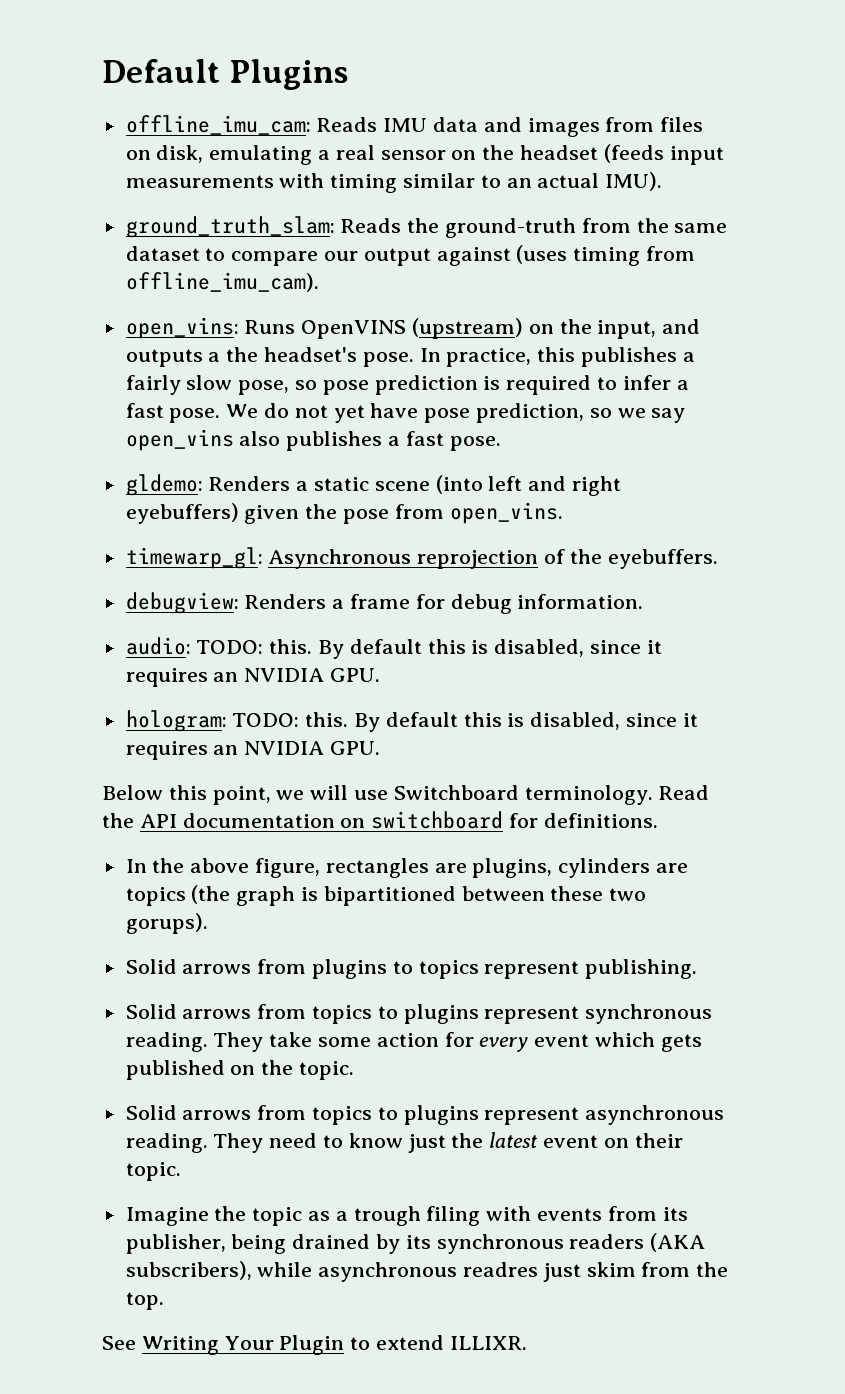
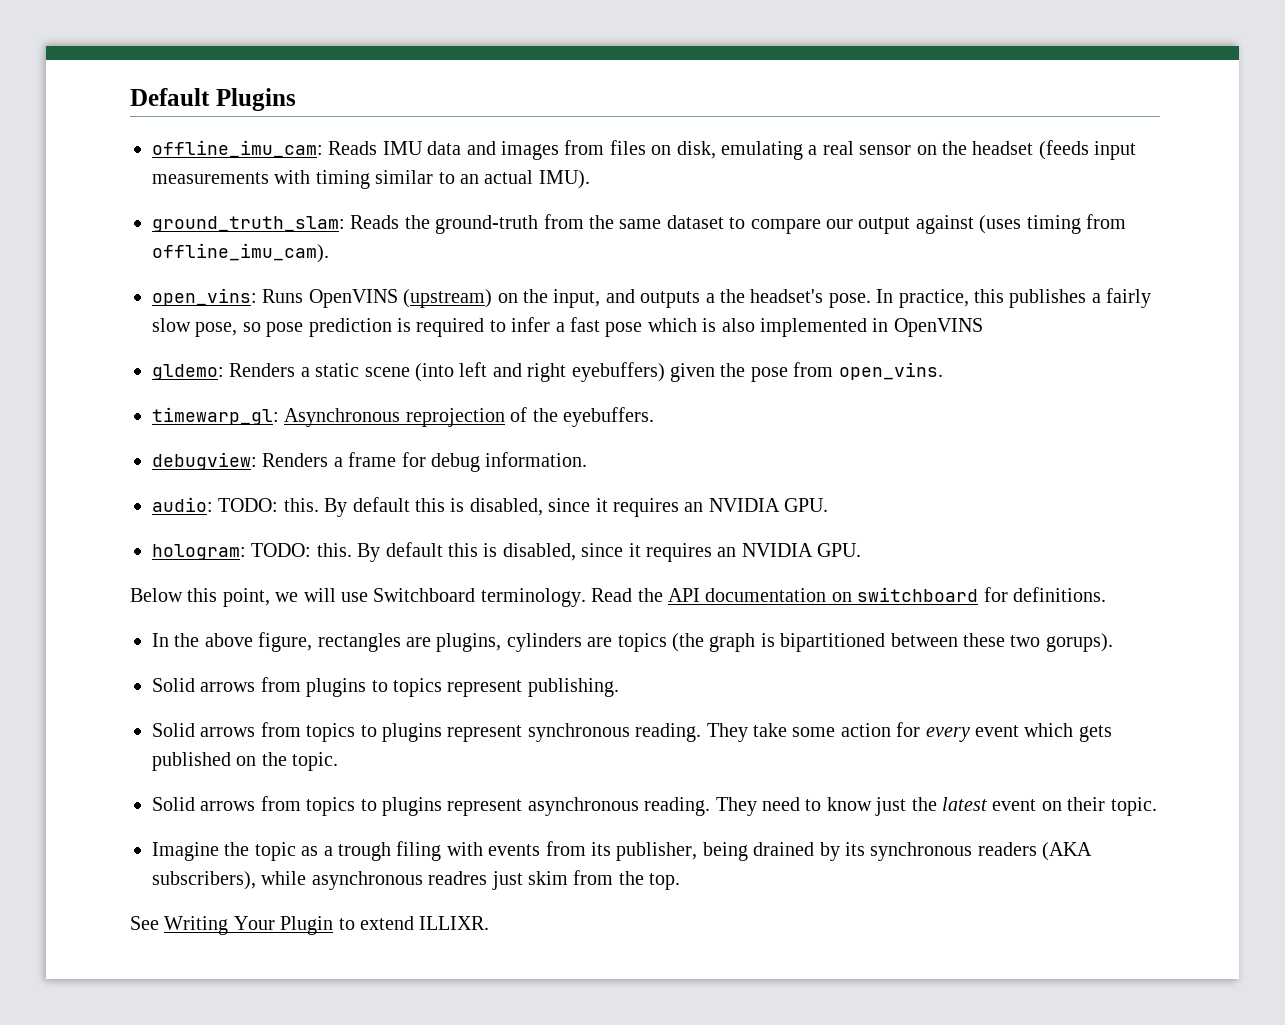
- In practice, this publishes a fairly slow pose, so pose prediction is required to infer a fast pose. We do not yet have pose prediction, so we say open_vins also publishes a fast pose.
+ In practice, this publishes a fairly slow pose, so pose prediction is required to infer a fast pose which is also implemented in OpenVINS

